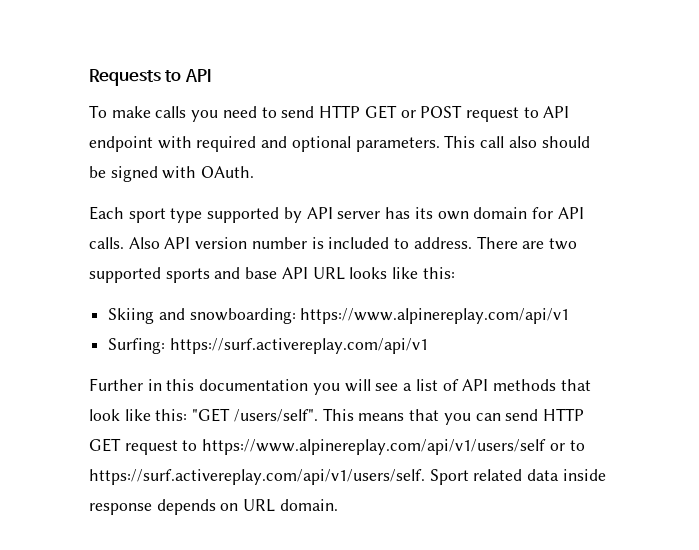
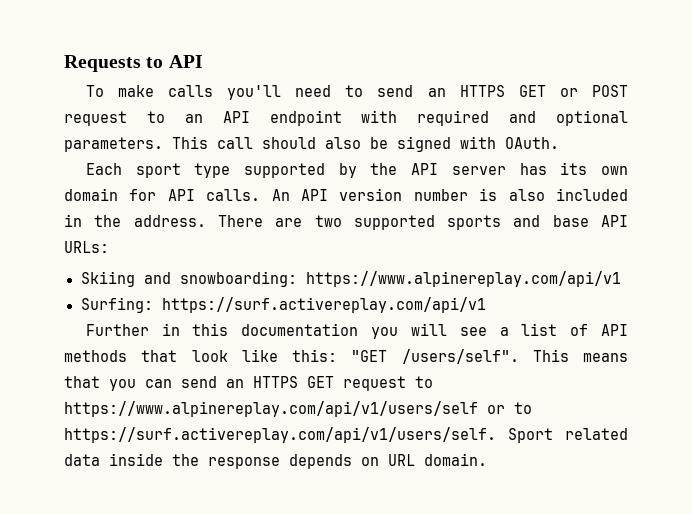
- To make calls you need to send HTTP GET or POST request to API endpoint with required and optional parameters.
+ To make calls you'll need to send an HTTPS GET or POST request to an API endpoint with required and optional parameters.
- This call also should be signed with OAuth.
+ This call should also be signed with OAuth.
- Each sport type supported by API server has its own domain for API calls.
+ Each sport type supported by the API server has its own domain for API calls.
- Also API version number is included to address.
+ An API version number is also included in the address.
- There are two supported sports and base API URL looks like this:
+ There are two supported sports and base API URLs:
- This means that you can send HTTP GET request to https://www.alpinereplay.com/api/v1/users/self or to https://surf.activereplay.com/api/v1/users/self. Sport related data inside response depends on URL domain.
+ This means that you can send an HTTPS GET request to https://www.alpinereplay.com/api/v1/users/self or to https://surf.activereplay.com/api/v1/users/self. Sport related data inside the response depends on URL domain.

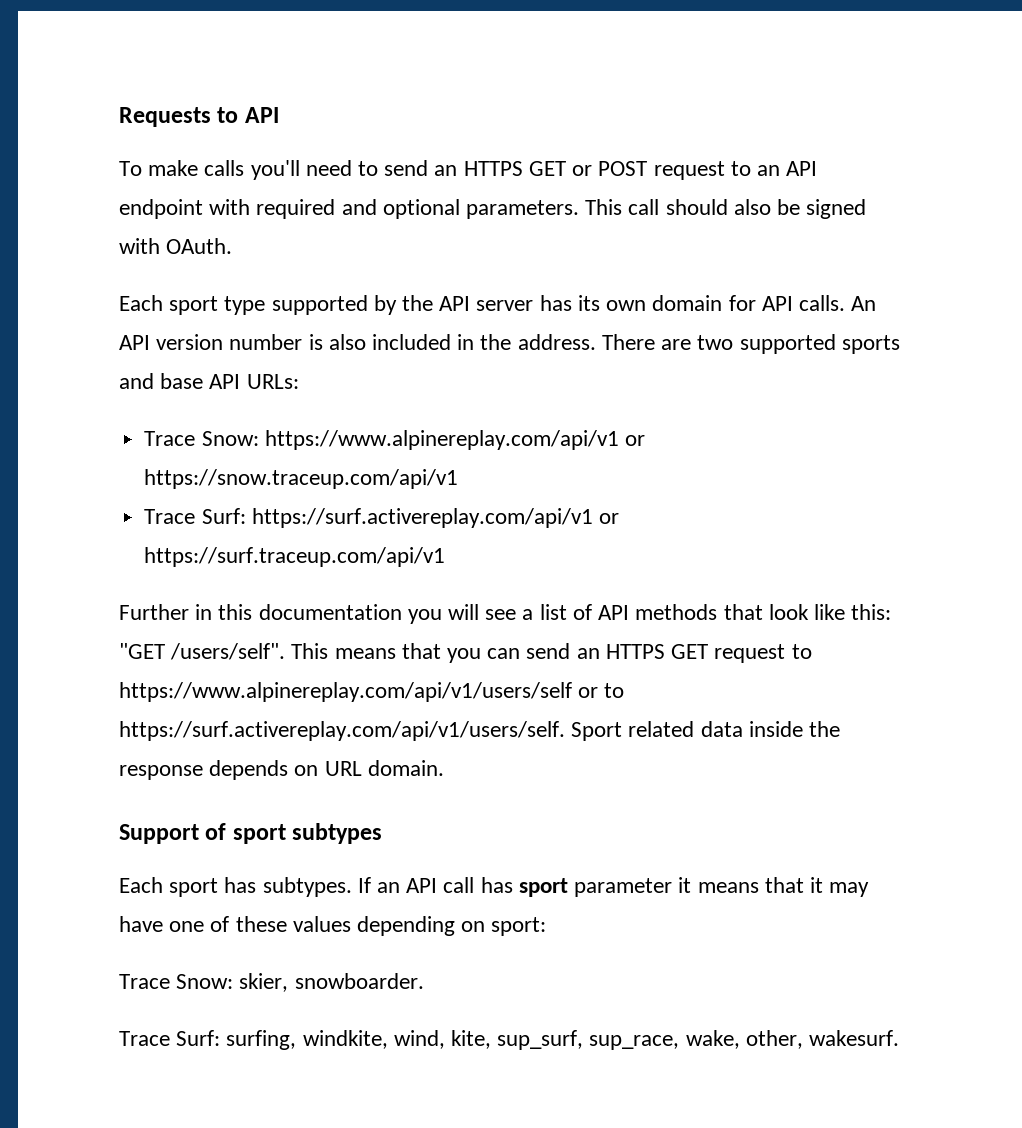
- Skiing and snowboarding: https://www.alpinereplay.com/api/v1
- Surfing: https://surf.activereplay.com/api/v1
+ Trace Snow: https://www.alpinereplay.com/api/v1 or https://snow.traceup.com/api/v1
+ Trace Surf: https://surf.activereplay.com/api/v1 or https://surf.traceup.com/api/v1
+ Support of sport subtypes
+ Each sport has subtypes. If an API call has sport parameter it means that it may have one of these values depending on sport:
+ Trace Snow: skier, snowboarder.
+ Trace Surf: surfing, windkite, wind, kite, sup_surf, sup_race, wake, other, wakesurf.

